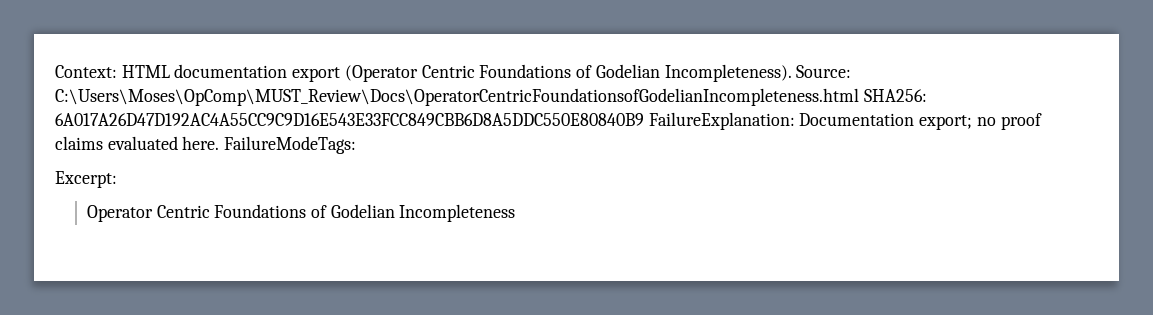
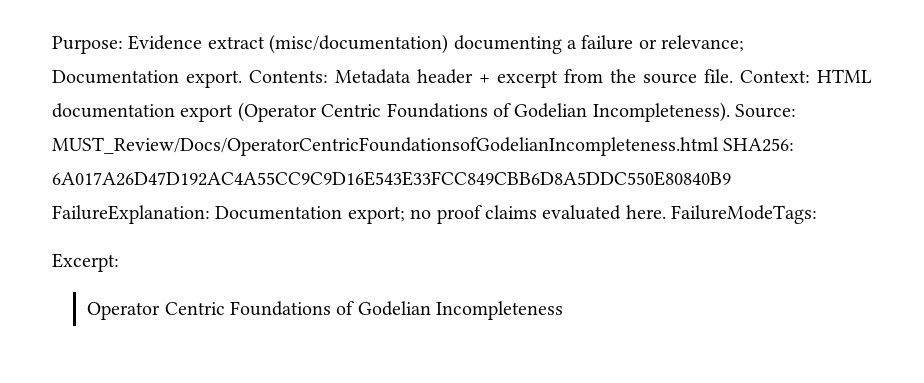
+ Purpose: Evidence extract (misc/documentation) documenting a failure or relevance; Documentation export. Contents: Metadata header + excerpt from the source file.
- Source: C:\Users\Moses\OpComp\MUST_Review\Docs\OperatorCentricFoundationsofGodelianIncompleteness.html SHA256: 6A017A26D47D192AC4A55CC9C9D16E543E33FCC849CBB6D8A5DDC550E80840B9 FailureExplanation: Documentation export; no proof claims evaluated here.
+ Source: MUST_Review/Docs/OperatorCentricFoundationsofGodelianIncompleteness.html SHA256: 6A017A26D47D192AC4A55CC9C9D16E543E33FCC849CBB6D8A5DDC550E80840B9 FailureExplanation: Documentation export; no proof claims evaluated here.

